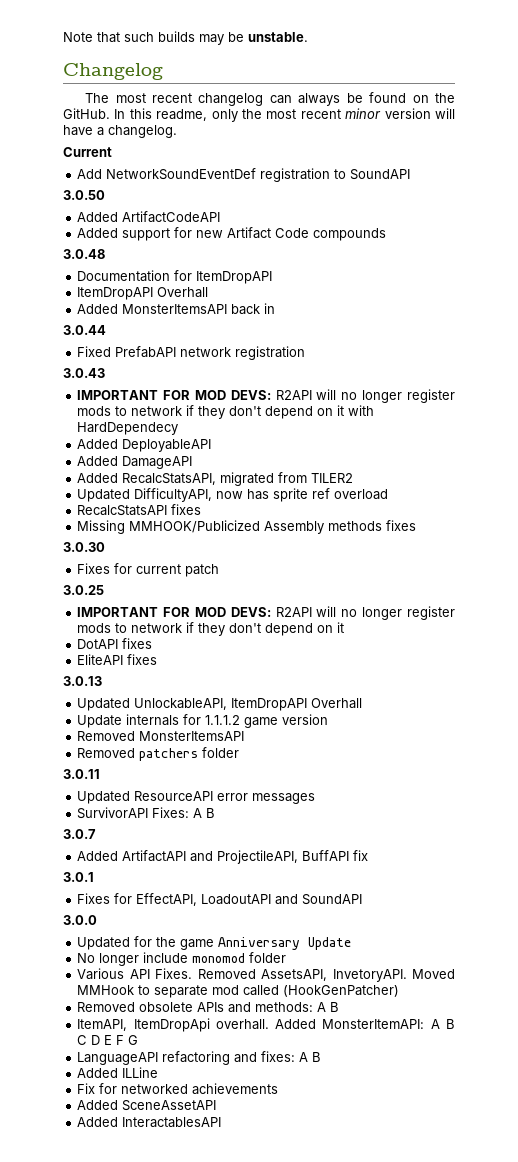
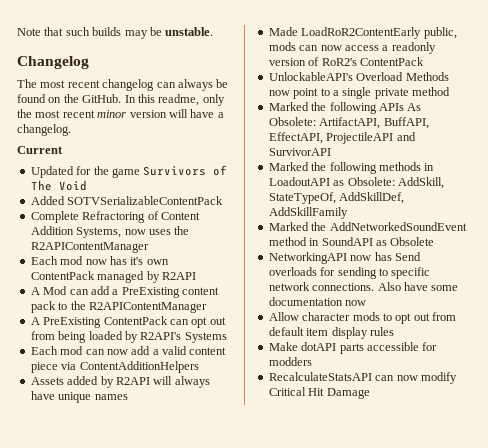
- Add NetworkSoundEventDef registration to SoundAPI
- 3.0.50
- Added ArtifactCodeAPI
- Added support for new Artifact Code compounds
- 3.0.48
- Documentation for ItemDropAPI
- ItemDropAPI Overhall
- Added MonsterItemsAPI back in
- 3.0.44
- Fixed PrefabAPI network registration
- 3.0.43
- IMPORTANT FOR MOD DEVS: R2API will no longer register mods to network if they don't depend on it with HardDependecy
- Added DeployableAPI
- Added DamageAPI
- Added RecalcStatsAPI, migrated from TILER2
- Updated DifficultyAPI, now has sprite ref overload
- RecalcStatsAPI fixes
- Missing MMHOOK/Publicized Assembly methods fixes
- 3.0.30
- Fixes for current patch
- 3.0.25
- IMPORTANT FOR MOD DEVS: R2API will no longer register mods to network if they don't depend on it
- DotAPI fixes
- EliteAPI fixes
- 3.0.13
- Updated UnlockableAPI, ItemDropAPI Overhall
- Update internals for 1.1.1.2 game version
- Removed MonsterItemsAPI
- Removed patchers folder
- 3.0.11
- Updated ResourceAPI error messages
- SurvivorAPI Fixes: A B
- 3.0.7
- Added ArtifactAPI and ProjectileAPI, BuffAPI fix
- 3.0.1
- Fixes for EffectAPI, LoadoutAPI and SoundAPI
- 3.0.0
- Updated for the game Anniversary Update
- No longer include monomod folder
- Various API Fixes. Removed AssetsAPI, InvetoryAPI. Moved MMHook to separate mod called (HookGenPatcher)
- Removed obsolete APIs and methods: A B
- ItemAPI, ItemDropApi overhall. Added MonsterItemAPI: A B C D E F G
- LanguageAPI refactoring and fixes: A B
- Added ILLine
- Fix for networked achievements
- Added SceneAssetAPI
- Added InteractablesAPI
+ Updated for the game Survivors of The Void
+ Added SOTVSerializableContentPack
+ Complete Refractoring of Content Addition Systems, now uses the R2APIContentManager
+ Each mod now has it's own ContentPack managed by R2API
+ A Mod can add a PreExisting content pack to the R2APIContentManager
+ A PreExisting ContentPack can opt out from being loaded by R2API's Systems
+ Each mod can now add a valid content piece via ContentAdditionHelpers
+ Assets added by R2API will always have unique names
+ Made LoadRoR2ContentEarly public, mods can now access a readonly version of RoR2's ContentPack
+ UnlockableAPI's Overload Methods now point to a single private method
+ Marked the following APIs As Obsolete: ArtifactAPI, BuffAPI, EffectAPI, ProjectileAPI and SurvivorAPI
+ Marked the following methods in LoadoutAPI as Obsolete: AddSkill, StateTypeOf, AddSkillDef, AddSkillFamily
+ Marked the AddNetworkedSoundEvent method in SoundAPI as Obsolete
+ NetworkingAPI now has Send overloads for sending to specific network connections. Also have some documentation now
+ Allow character mods to opt out from default item display rules
+ Make dotAPI parts accessible for modders
+ RecalculateStatsAPI can now modify Critical Hit Damage

